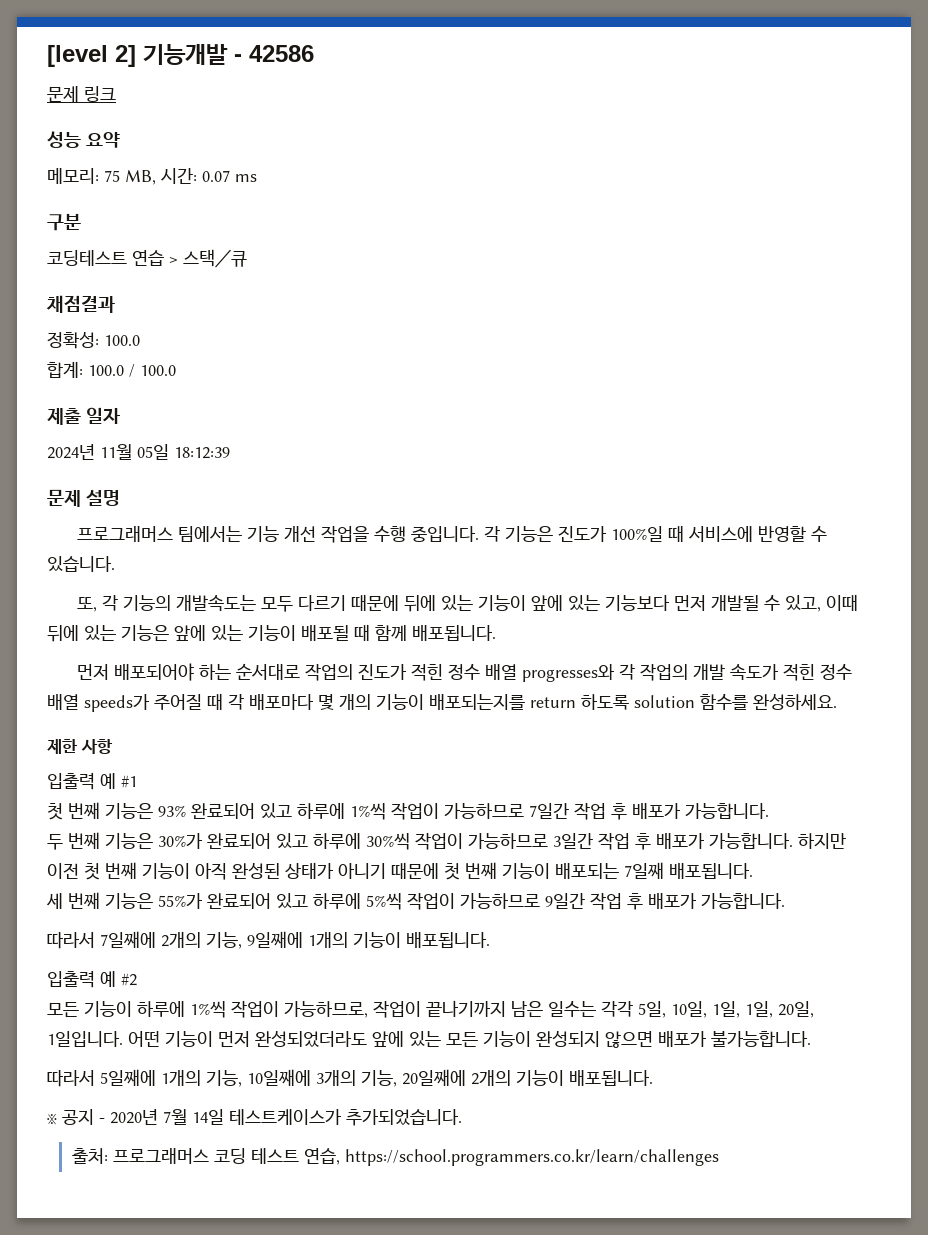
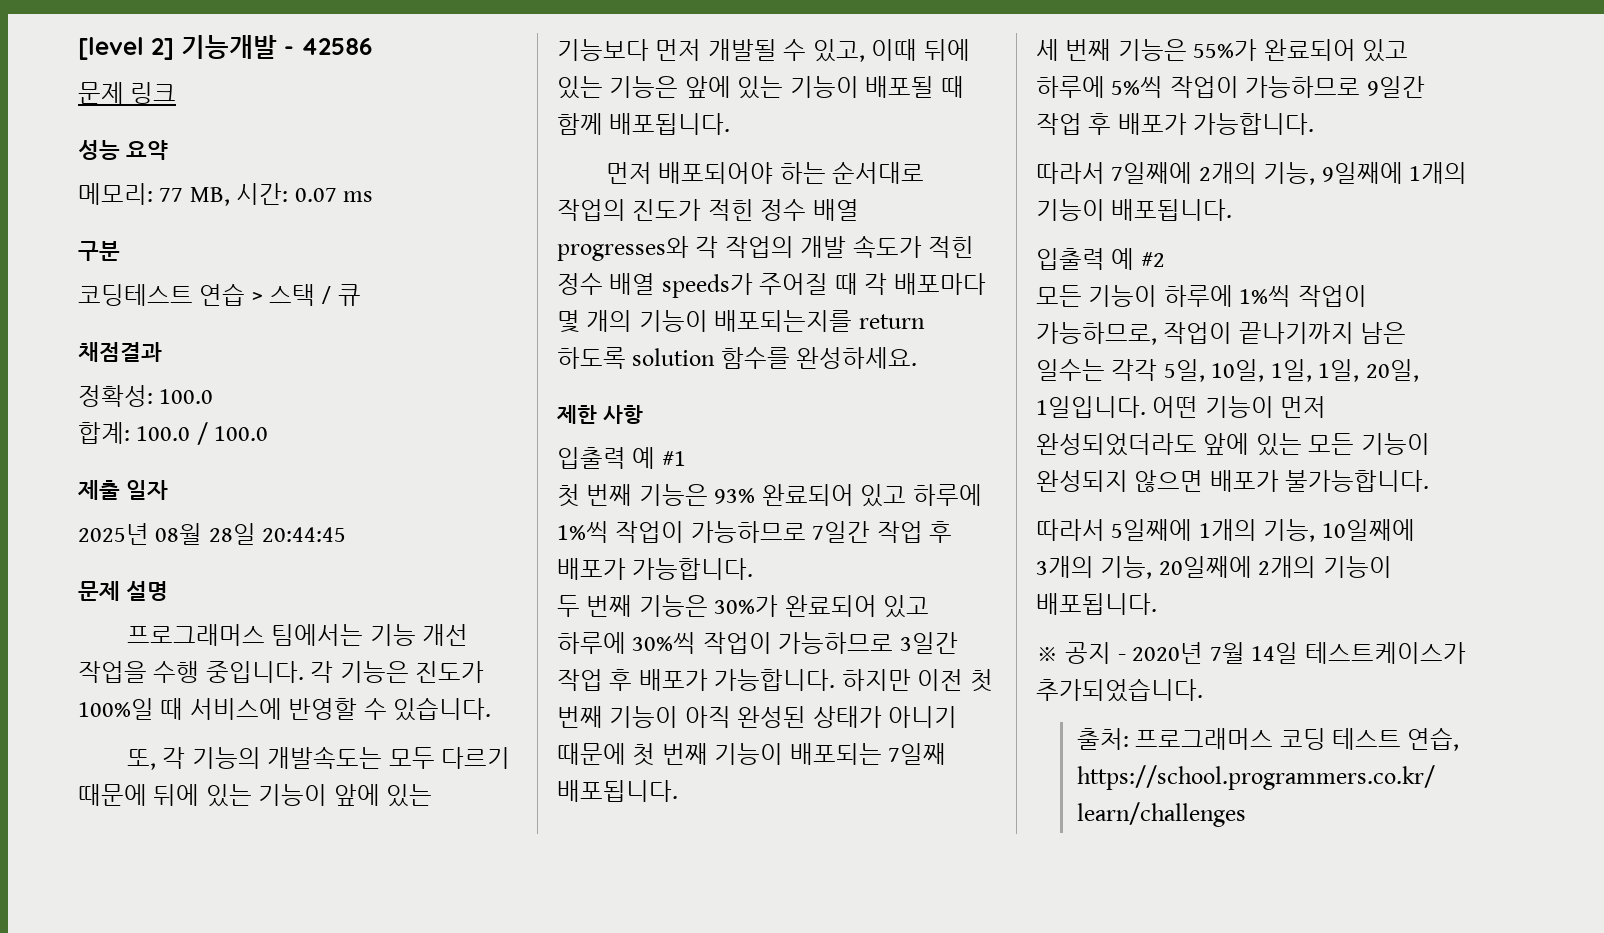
- 메모리: 75 MB, 시간: 0.07 ms
+ 메모리: 77 MB, 시간: 0.07 ms
- 2024년 11월 05일 18:12:39
+ 2025년 08월 28일 20:44:45

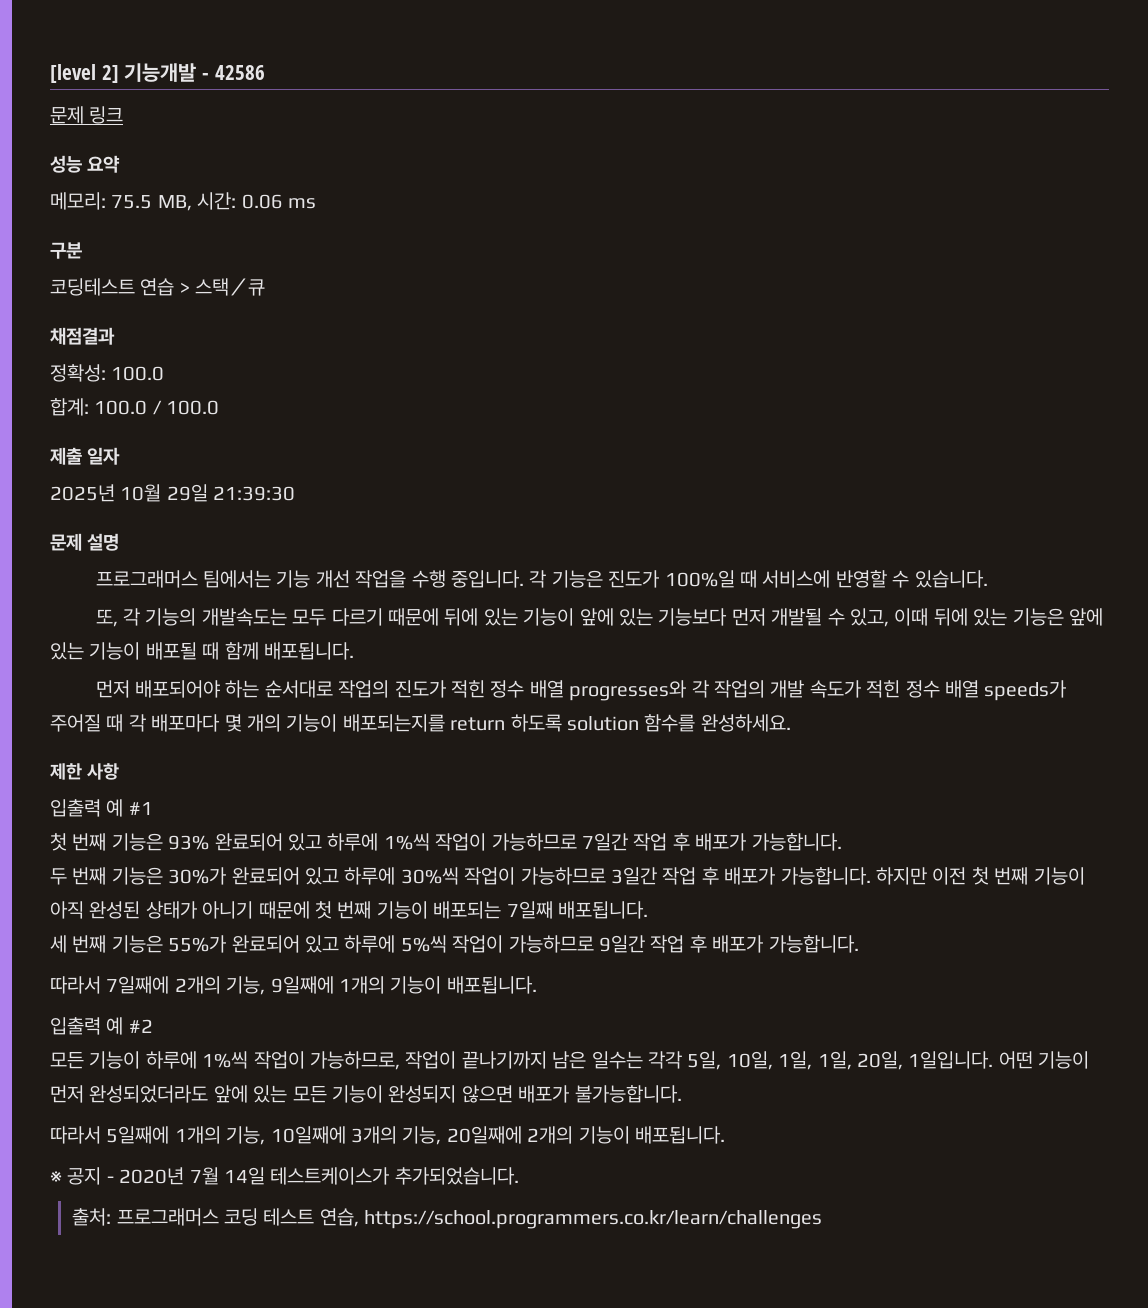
- 메모리: 77 MB, 시간: 0.07 ms
+ 메모리: 75.5 MB, 시간: 0.06 ms
- 2025년 08월 28일 20:44:45
+ 2025년 10월 29일 21:39:30

